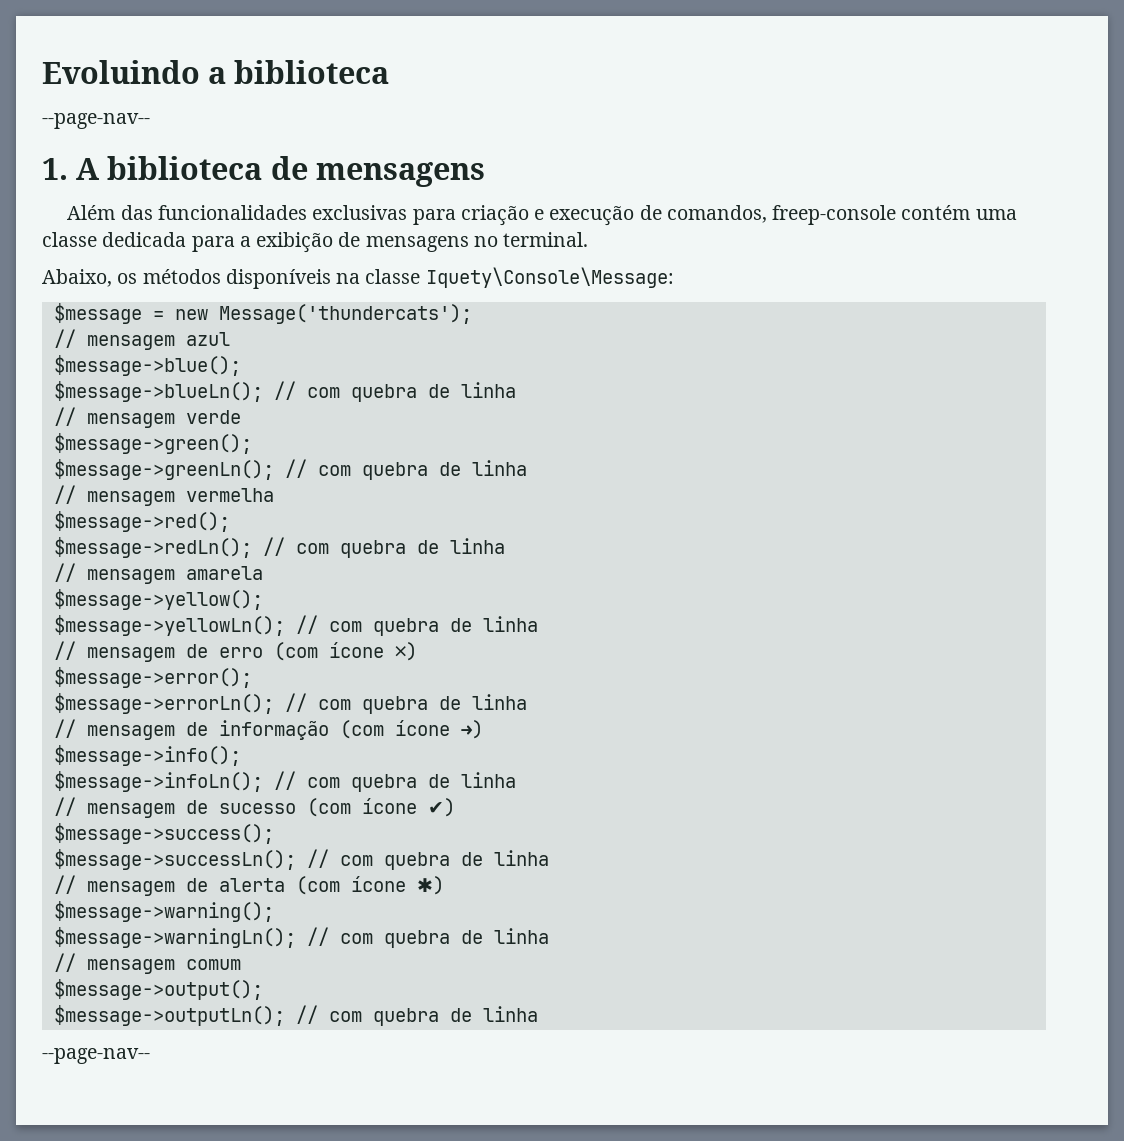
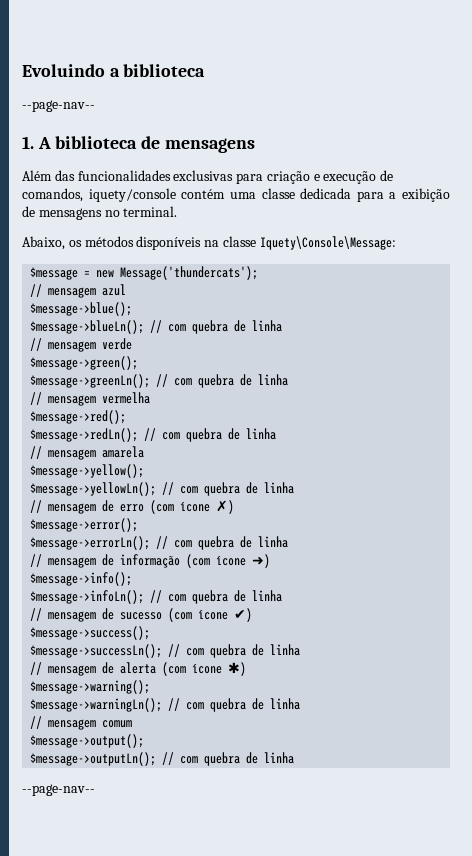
- Além das funcionalidades exclusivas para criação e execução de comandos, freep-console contém uma classe dedicada para a exibição de mensagens no terminal.
+ Além das funcionalidades exclusivas para criação e execução de comandos, iquety/console contém uma classe dedicada para a exibição de mensagens no terminal.

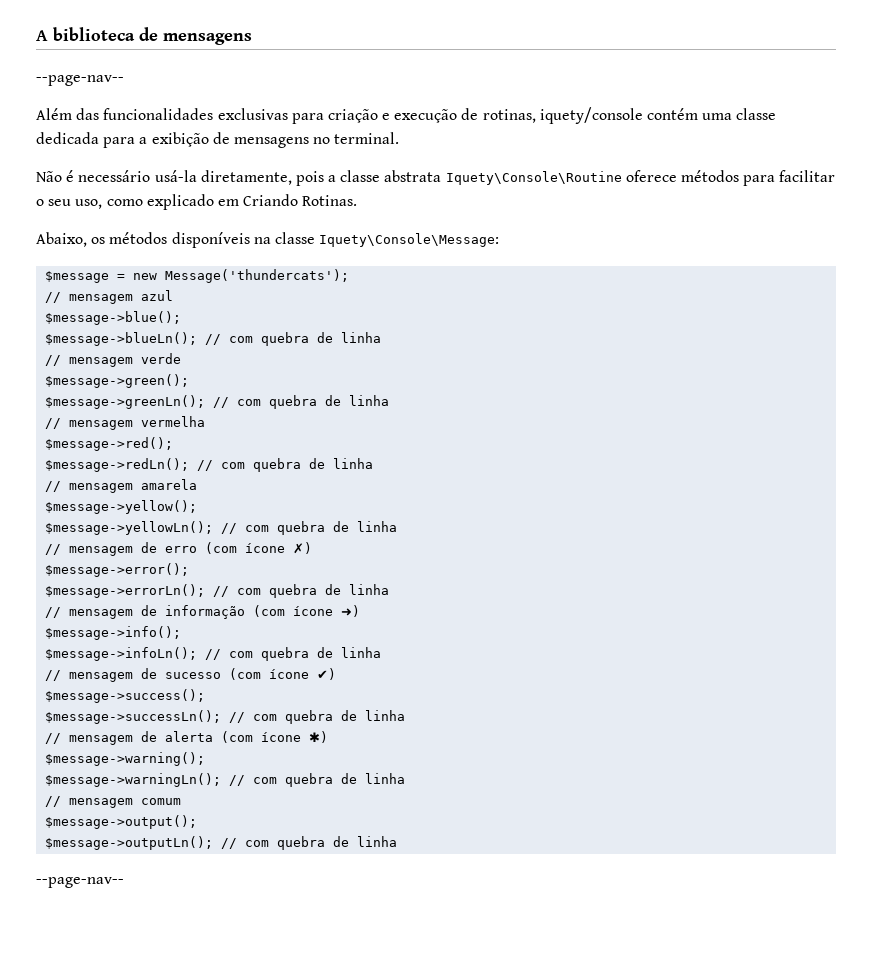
- Evoluindo a biblioteca
+ A biblioteca de mensagens
  --page-nav--
- 1. A biblioteca de mensagens
- Além das funcionalidades exclusivas para criação e execução de comandos, iquety/console contém uma classe dedicada para a exibição de mensagens no terminal.
+ Além das funcionalidades exclusivas para criação e execução de rotinas, iquety/console contém uma classe dedicada para a exibição de mensagens no terminal.
+ Não é necessário usá-la diretamente, pois a classe abstrata Iquety\Console\Routine oferece métodos para facilitar o seu uso, como explicado em Criando Rotinas.

